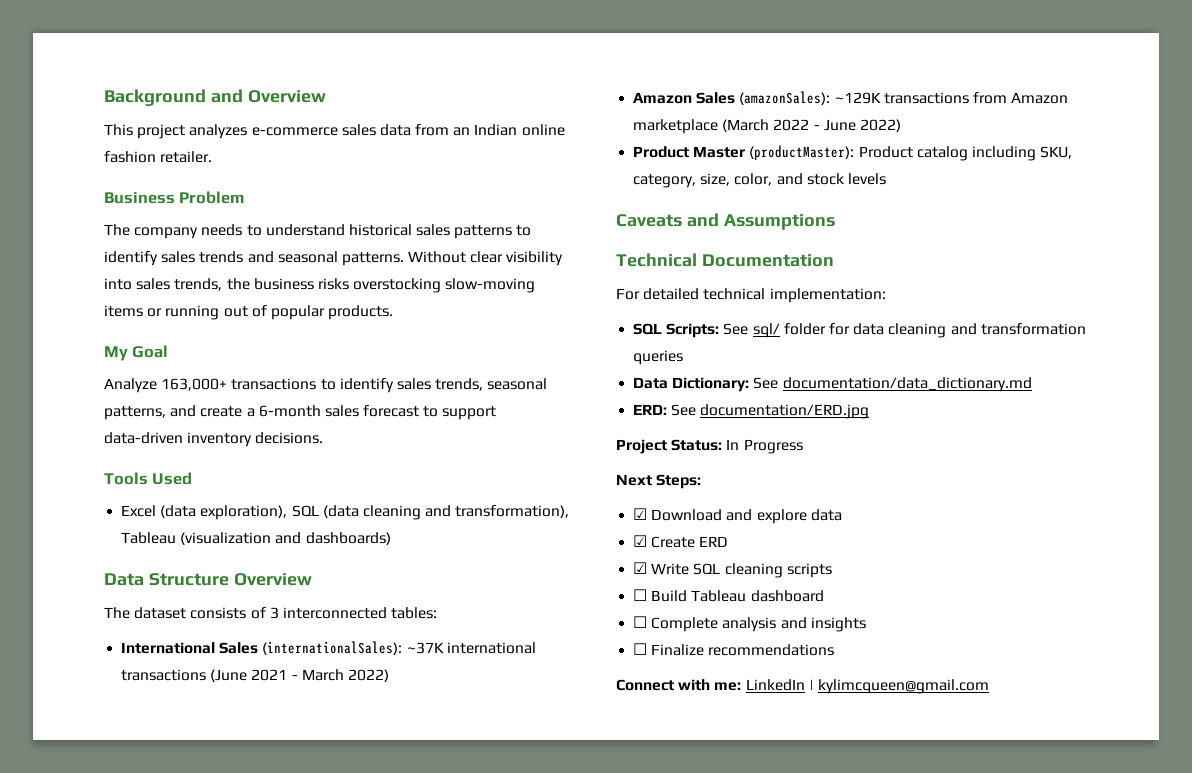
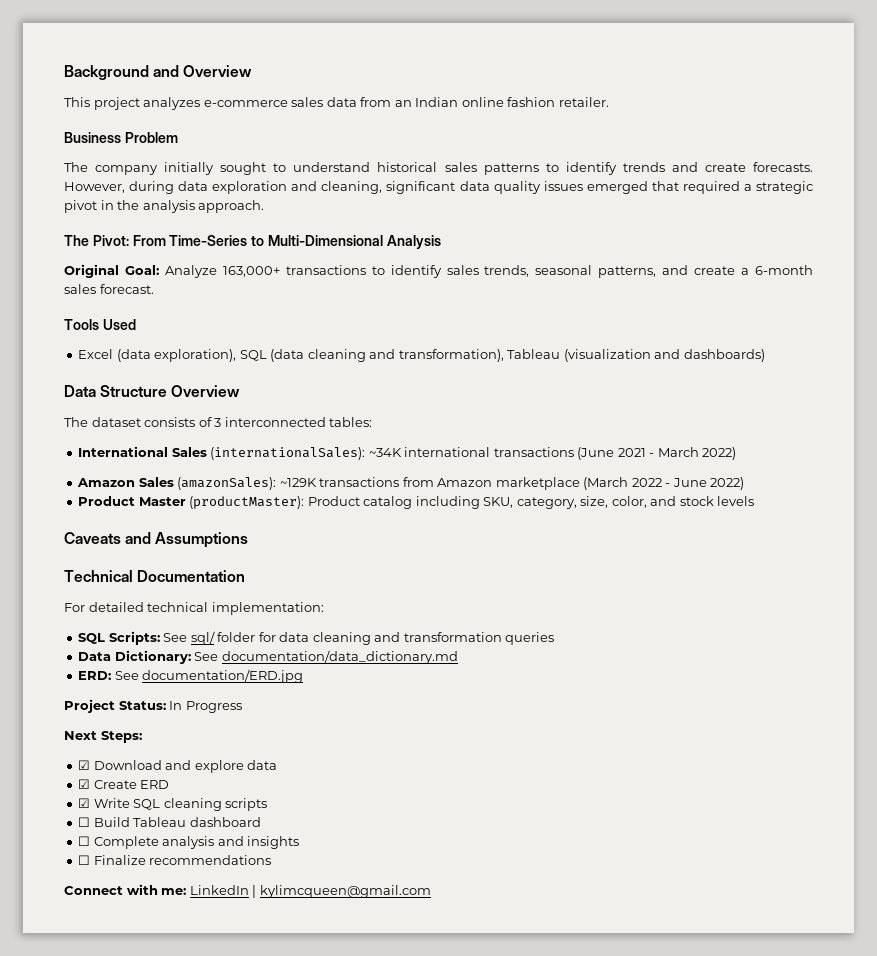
- The company needs to understand historical sales patterns to identify sales trends and seasonal patterns. Without clear visibility into sales trends, the business risks overstocking slow-moving items or running out of popular products.
- My Goal
- Analyze 163,000+ transactions to identify sales trends, seasonal patterns, and create a 6-month sales forecast to support data-driven inventory decisions.
+ The company initially sought to understand historical sales patterns to identify trends and create forecasts. However, during data exploration and cleaning, significant data quality issues emerged that required a strategic pivot in the analysis approach.
+ The Pivot: From Time-Series to Multi-Dimensional Analysis
+ Original Goal: Analyze 163,000+ transactions to identify sales trends, seasonal patterns, and create a 6-month sales forecast.
- International Sales (internationalSales): ~37K international transactions (June 2021 - March 2022)
+ International Sales (internationalSales): ~34K international transactions (June 2021 - March 2022)

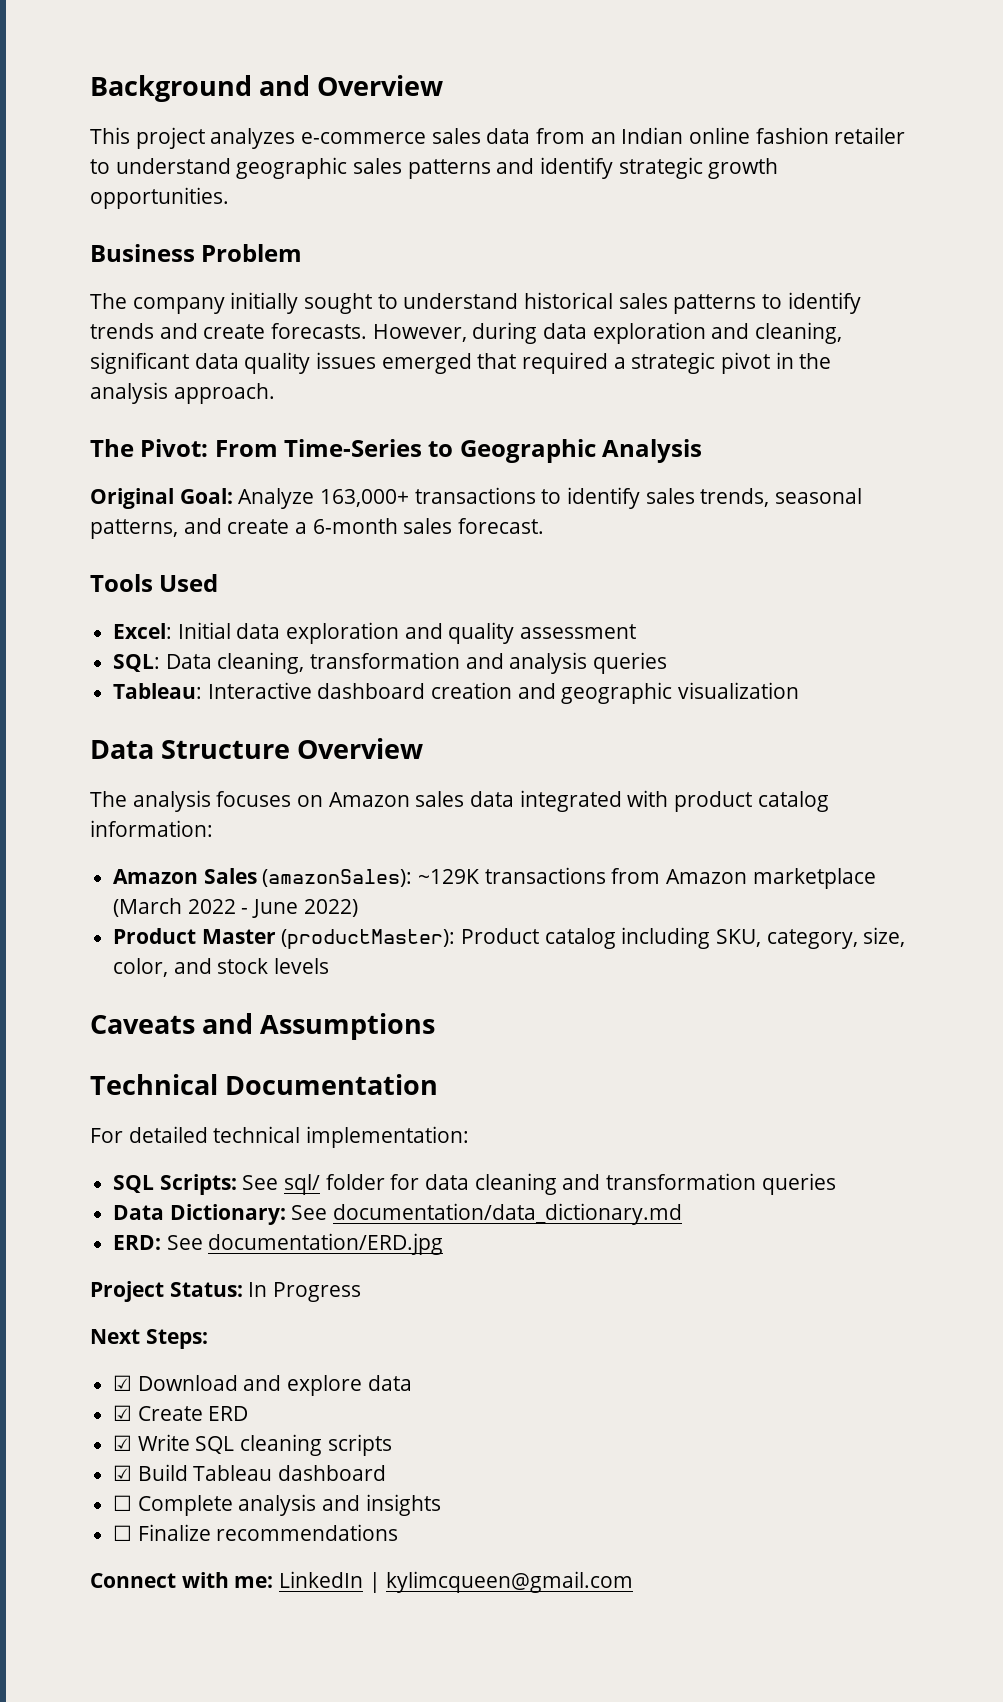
- This project analyzes e-commerce sales data from an Indian online fashion retailer.
+ This project analyzes e-commerce sales data from an Indian online fashion retailer to understand geographic sales patterns and identify strategic growth opportunities.
- The Pivot: From Time-Series to Multi-Dimensional Analysis
+ The Pivot: From Time-Series to Geographic Analysis
- Excel (data exploration), SQL (data cleaning and transformation), Tableau (visualization and dashboards)
+ Excel: Initial data exploration and quality assessment
+ SQL: Data cleaning, transformation and analysis queries
+ Tableau: Interactive dashboard creation and geographic visualization
  Data Structure Overview
- The dataset consists of 3 interconnected tables:
- International Sales (internationalSales): ~34K international transactions (June 2021 - March 2022)
+ The analysis focuses on Amazon sales data integrated with product catalog information:
- ☐ Build Tableau dashboard
+ ☑ Build Tableau dashboard

